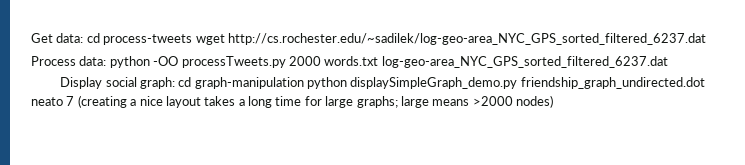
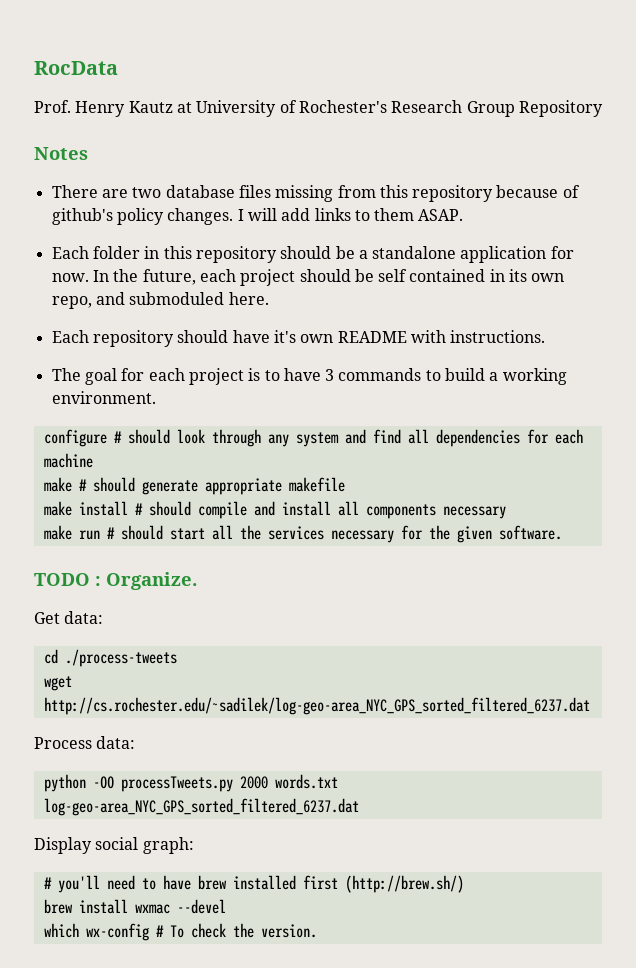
+ RocData
+ Prof. Henry Kautz at University of Rochester's Research Group Repository
+ Notes
+ There are two database files missing from this repository because of github's policy changes. I will add links to them ASAP.
+ Each folder in this repository should be a standalone application for now. In the future, each project should be self contained in its own repo, and submoduled here.
+ Each repository should have it's own README with instructions.
+ The goal for each project is to have 3 commands to build a working environment.
+ configure # should look through any system and find all dependencies for each machine
+ make # should generate appropriate makefile
+ make install # should compile and install all components necessary
+ make run # should start all the services necessary for the given software.
+ TODO : Organize.
- Get data: cd process-tweets wget http://cs.rochester.edu/~sadilek/log-geo-area_NYC_GPS_sorted_filtered_6237.dat
+ Get data:
+ cd ./process-tweets
+ wget http://cs.rochester.edu/~sadilek/log-geo-area_NYC_GPS_sorted_filtered_6237.dat
- Process data: python -OO processTweets.py 2000 words.txt log-geo-area_NYC_GPS_sorted_filtered_6237.dat
+ Process data:
+ python -OO processTweets.py 2000 words.txt log-geo-area_NYC_GPS_sorted_filtered_6237.dat
- Display social graph: cd graph-manipulation python displaySimpleGraph_demo.py friendship_graph_undirected.dot neato 7 (creating a nice layout takes a long time for large graphs; large means >2000 nodes)
+ Display social graph:
+ # you'll need to have brew installed first (http://brew.sh/)
+ brew install wxmac --devel
+ which wx-config # To check the version.

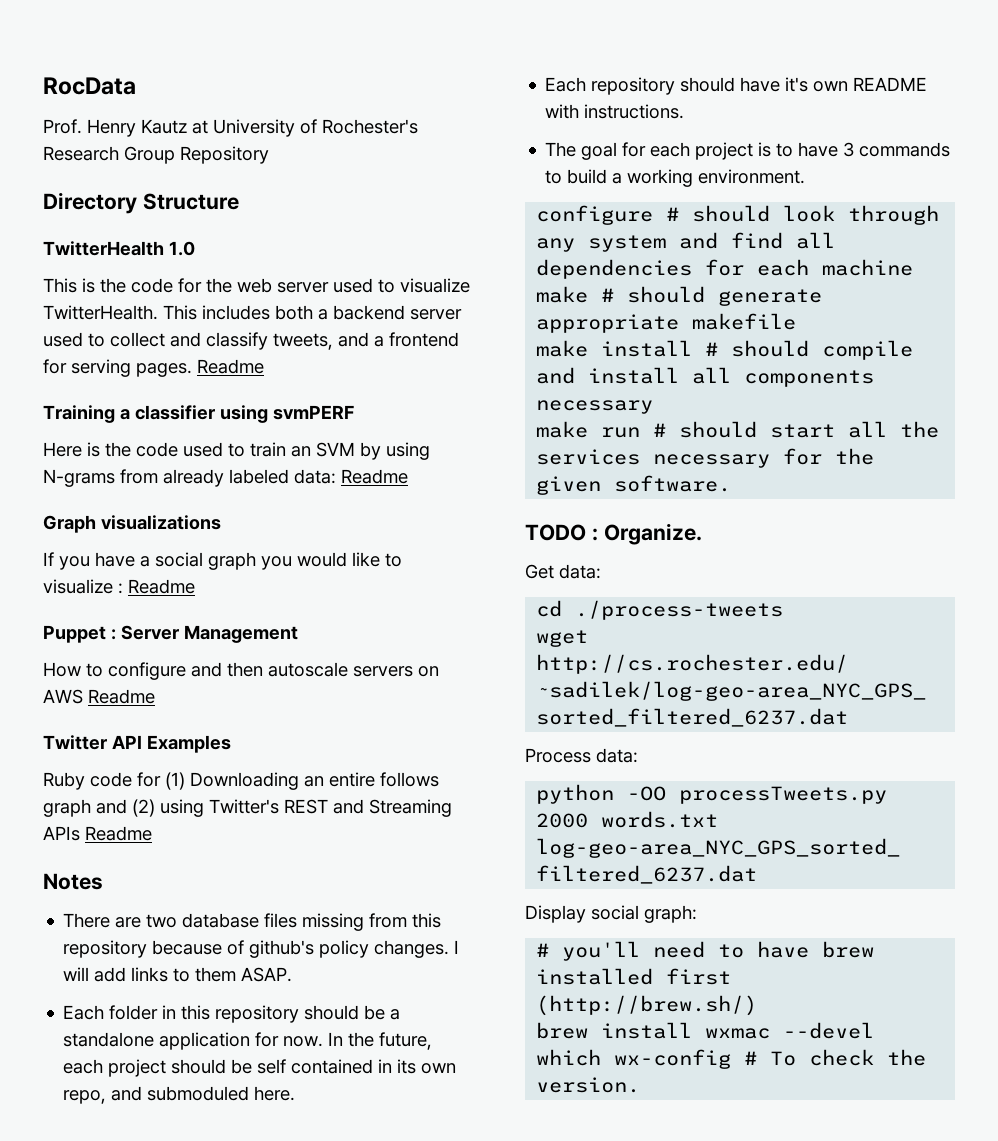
+ Directory Structure
+ TwitterHealth 1.0
+ This is the code for the web server used to visualize TwitterHealth. This includes both a backend server used to collect and classify tweets, and a frontend for serving pages. Readme
+ Training a classifier using svmPERF
+ Here is the code used to train an SVM by using N-grams from already labeled data: Readme
+ Graph visualizations
+ If you have a social graph you would like to visualize : Readme
+ Puppet : Server Management
+ How to configure and then autoscale servers on AWS Readme
+ Twitter API Examples
+ Ruby code for (1) Downloading an entire follows graph and (2) using Twitter's REST and Streaming APIs Readme

